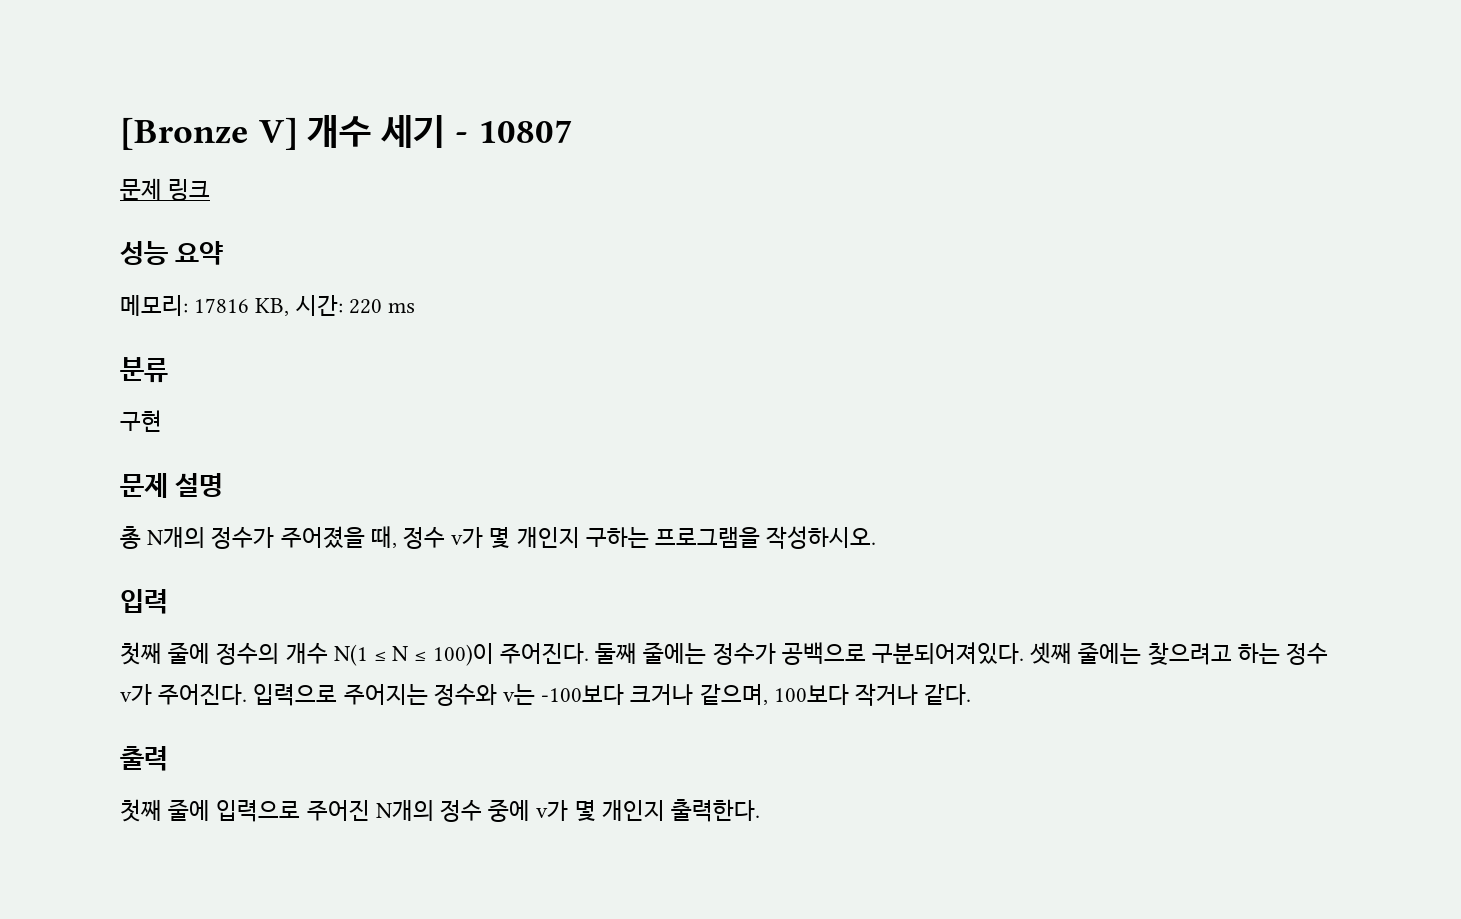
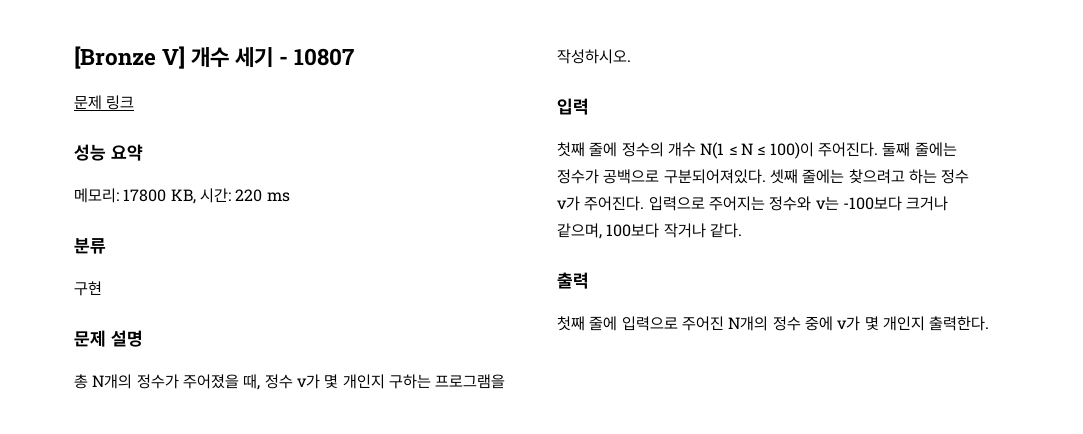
- 메모리: 17816 KB, 시간: 220 ms
+ 메모리: 17800 KB, 시간: 220 ms

